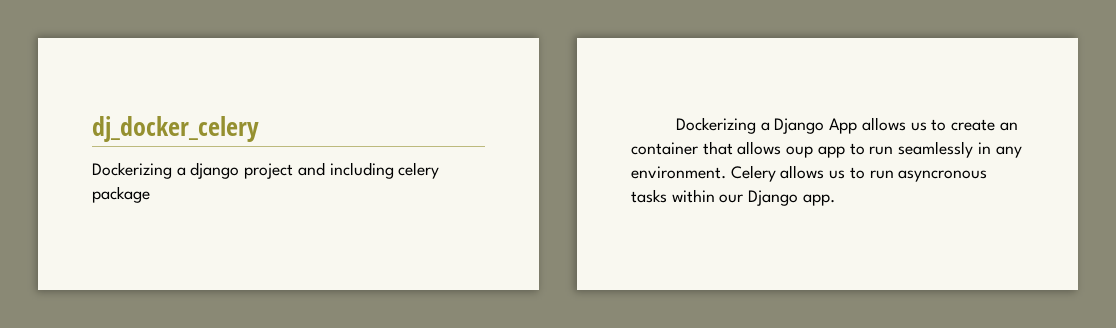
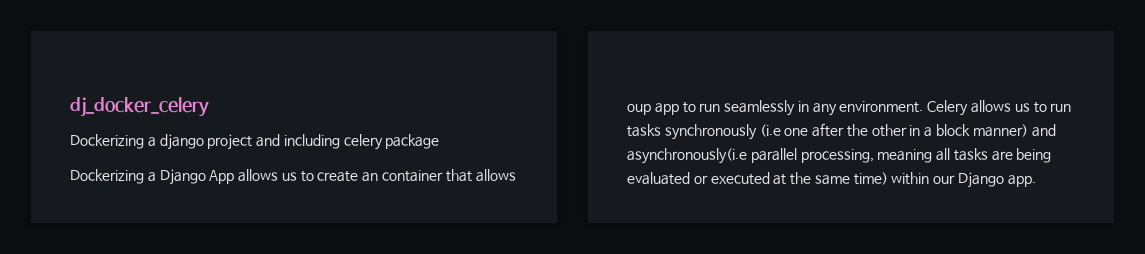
- Celery allows us to run asyncronous tasks within our Django app.
+ Celery allows us to run tasks synchronously (i.e one after the other in a block manner) and asynchronously(i.e parallel processing, meaning all tasks are being evaluated or executed at the same time) within our Django app.

